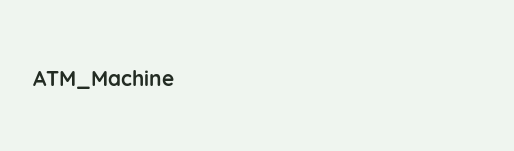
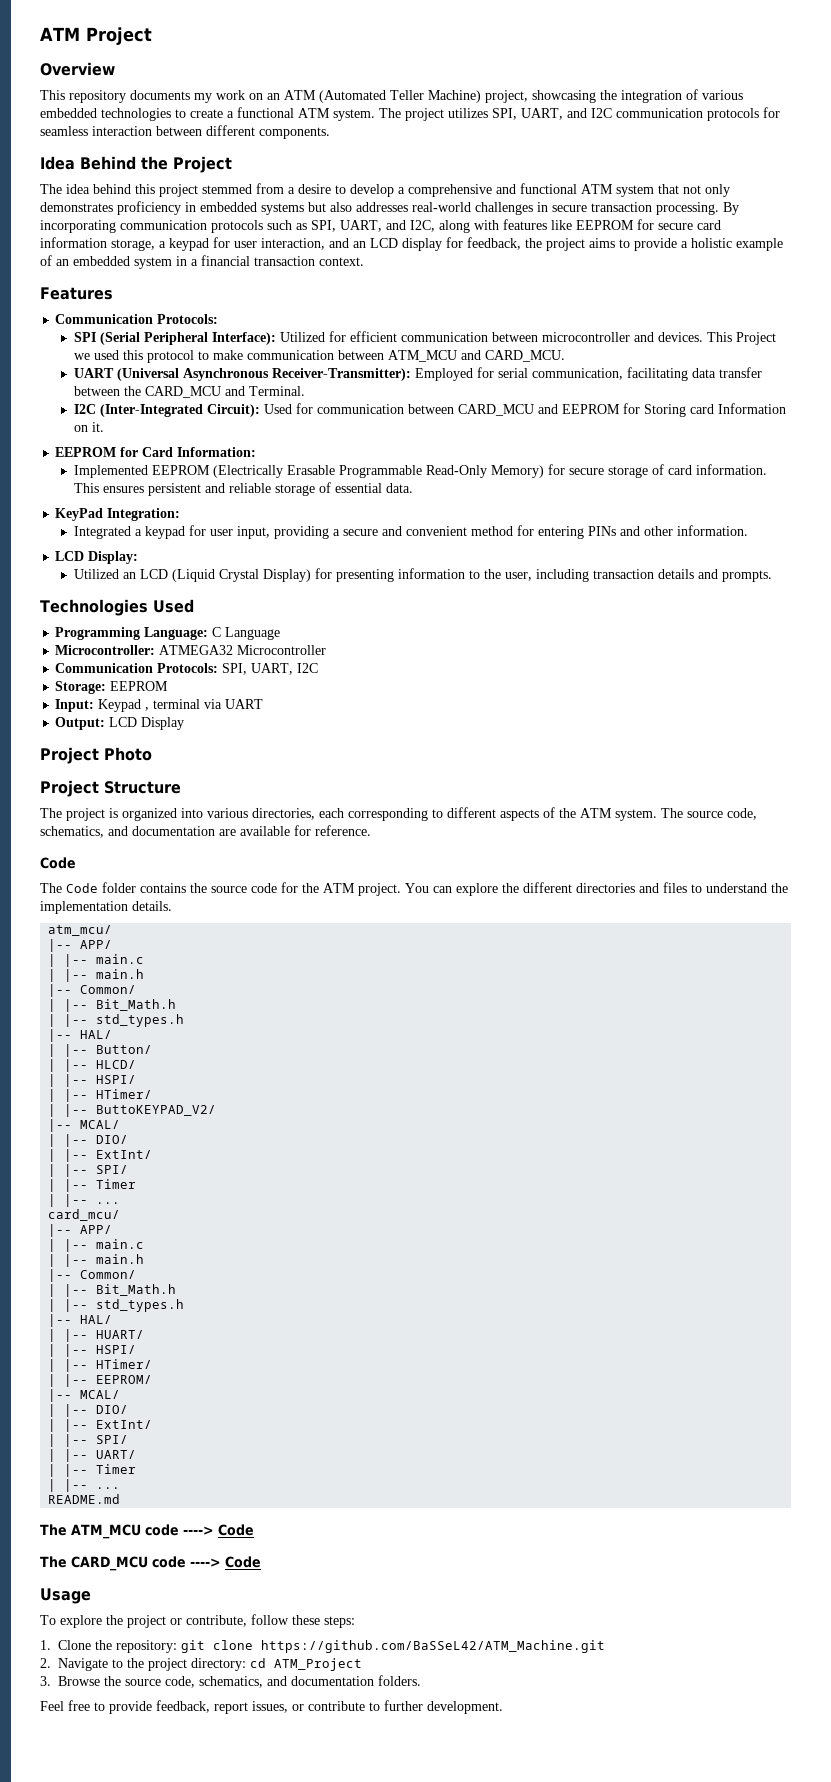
- ATM_Machine
+ ATM Project
+ Overview
+ This repository documents my work on an ATM (Automated Teller Machine) project, showcasing the integration of various embedded technologies to create a functional ATM system. The project utilizes SPI, UART, and I2C communication protocols for seamless interaction between different components.
+ Idea Behind the Project
+ The idea behind this project stemmed from a desire to develop a comprehensive and functional ATM system that not only demonstrates proficiency in embedded systems but also addresses real-world challenges in secure transaction processing. By incorporating communication protocols such as SPI, UART, and I2C, along with features like EEPROM for secure card information storage, a keypad for user interaction, and an LCD display for feedback, the project aims to provide a holistic example of an embedded system in a financial transaction context.
+ Features
+ Communication Protocols:
+ SPI (Serial Peripheral Interface): Utilized for efficient communication between microcontroller and devices. This Project we used this protocol to make communication between ATM_MCU and CARD_MCU.
+ UART (Universal Asynchronous Receiver-Transmitter): Employed for serial communication, facilitating data transfer between the CARD_MCU and Terminal.
+ I2C (Inter-Integrated Circuit): Used for communication between CARD_MCU and EEPROM for Storing card Information on it.
+ EEPROM for Card Information:
+ Implemented EEPROM (Electrically Erasable Programmable Read-Only Memory) for secure storage of card information. This ensures persistent and reliable storage of essential data.
+ KeyPad Integration:
+ Integrated a keypad for user input, providing a secure and convenient method for entering PINs and other information.
+ LCD Display:
+ Utilized an LCD (Liquid Crystal Display) for presenting information to the user, including transaction details and prompts.
+ Technologies Used
+ Programming Language: C Language
+ Microcontroller: ATMEGA32 Microcontroller
+ Communication Protocols: SPI, UART, I2C
+ Storage: EEPROM
+ Input: Keypad , terminal via UART
+ Output: LCD Display
+ Project Photo
+ Project Structure
+ The project is organized into various directories, each corresponding to different aspects of the ATM system. The source code, schematics, and documentation are available for reference.
+ Code
+ The Code folder contains the source code for the ATM project. You can explore the different directories and files to understand the implementation details.
+ atm_mcu/
+ |-- APP/
+ | |-- main.c
+ | |-- main.h
+ |-- Common/
+ | |-- Bit_Math.h
+ | |-- std_types.h
+ |-- HAL/
+ | |-- Button/
+ | |-- HLCD/
+ | |-- HSPI/
+ | |-- HTimer/
+ | |-- ButtoKEYPAD_V2/
+ |-- MCAL/
+ | |-- DIO/
+ | |-- ExtInt/
+ | |-- SPI/
+ | |-- Timer
+ | |-- ...
+ card_mcu/
+ |-- APP/
+ | |-- main.c
+ | |-- main.h
+ |-- Common/
+ | |-- Bit_Math.h
+ | |-- std_types.h
+ |-- HAL/
+ | |-- HUART/
+ | |-- HSPI/
+ | |-- HTimer/
+ | |-- EEPROM/
+ |-- MCAL/
+ | |-- DIO/
+ | |-- ExtInt/
+ | |-- SPI/
+ | |-- UART/
+ | |-- Timer
+ | |-- ...
+ README.md
+ The ATM_MCU code ----> Code
+ The CARD_MCU code ----> Code
+ Usage
+ To explore the project or contribute, follow these steps:
+ 1. Clone the repository: git clone https://github.com/BaSSeL42/ATM_Machine.git
+ 2. Navigate to the project directory: cd ATM_Project
+ 3. Browse the source code, schematics, and documentation folders.
+ Feel free to provide feedback, report issues, or contribute to further development.

